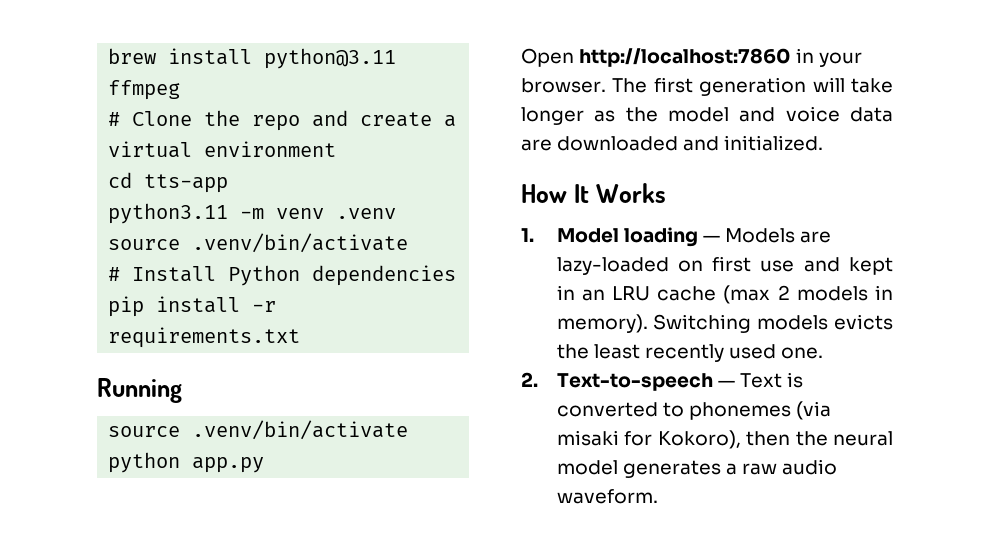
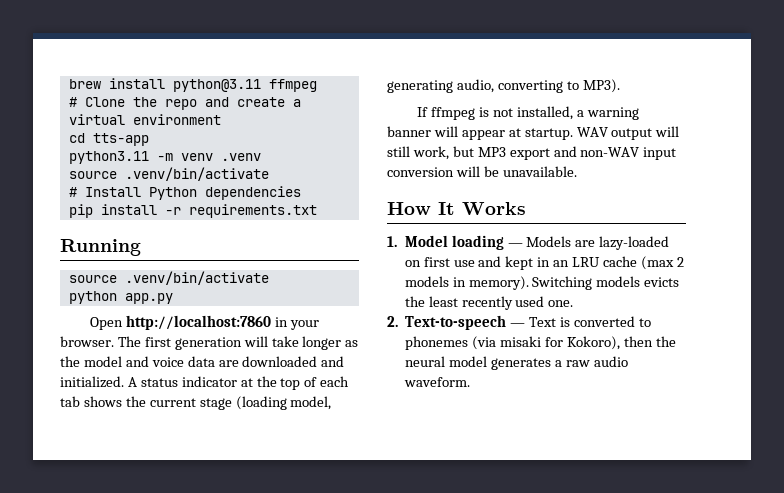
+ A status indicator at the top of each tab shows the current stage (loading model, generating audio, converting to MP3).
+ If ffmpeg is not installed, a warning banner will appear at startup. WAV output will still work, but MP3 export and non-WAV input conversion will be unavailable.

